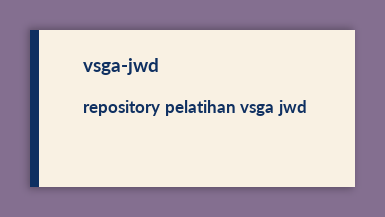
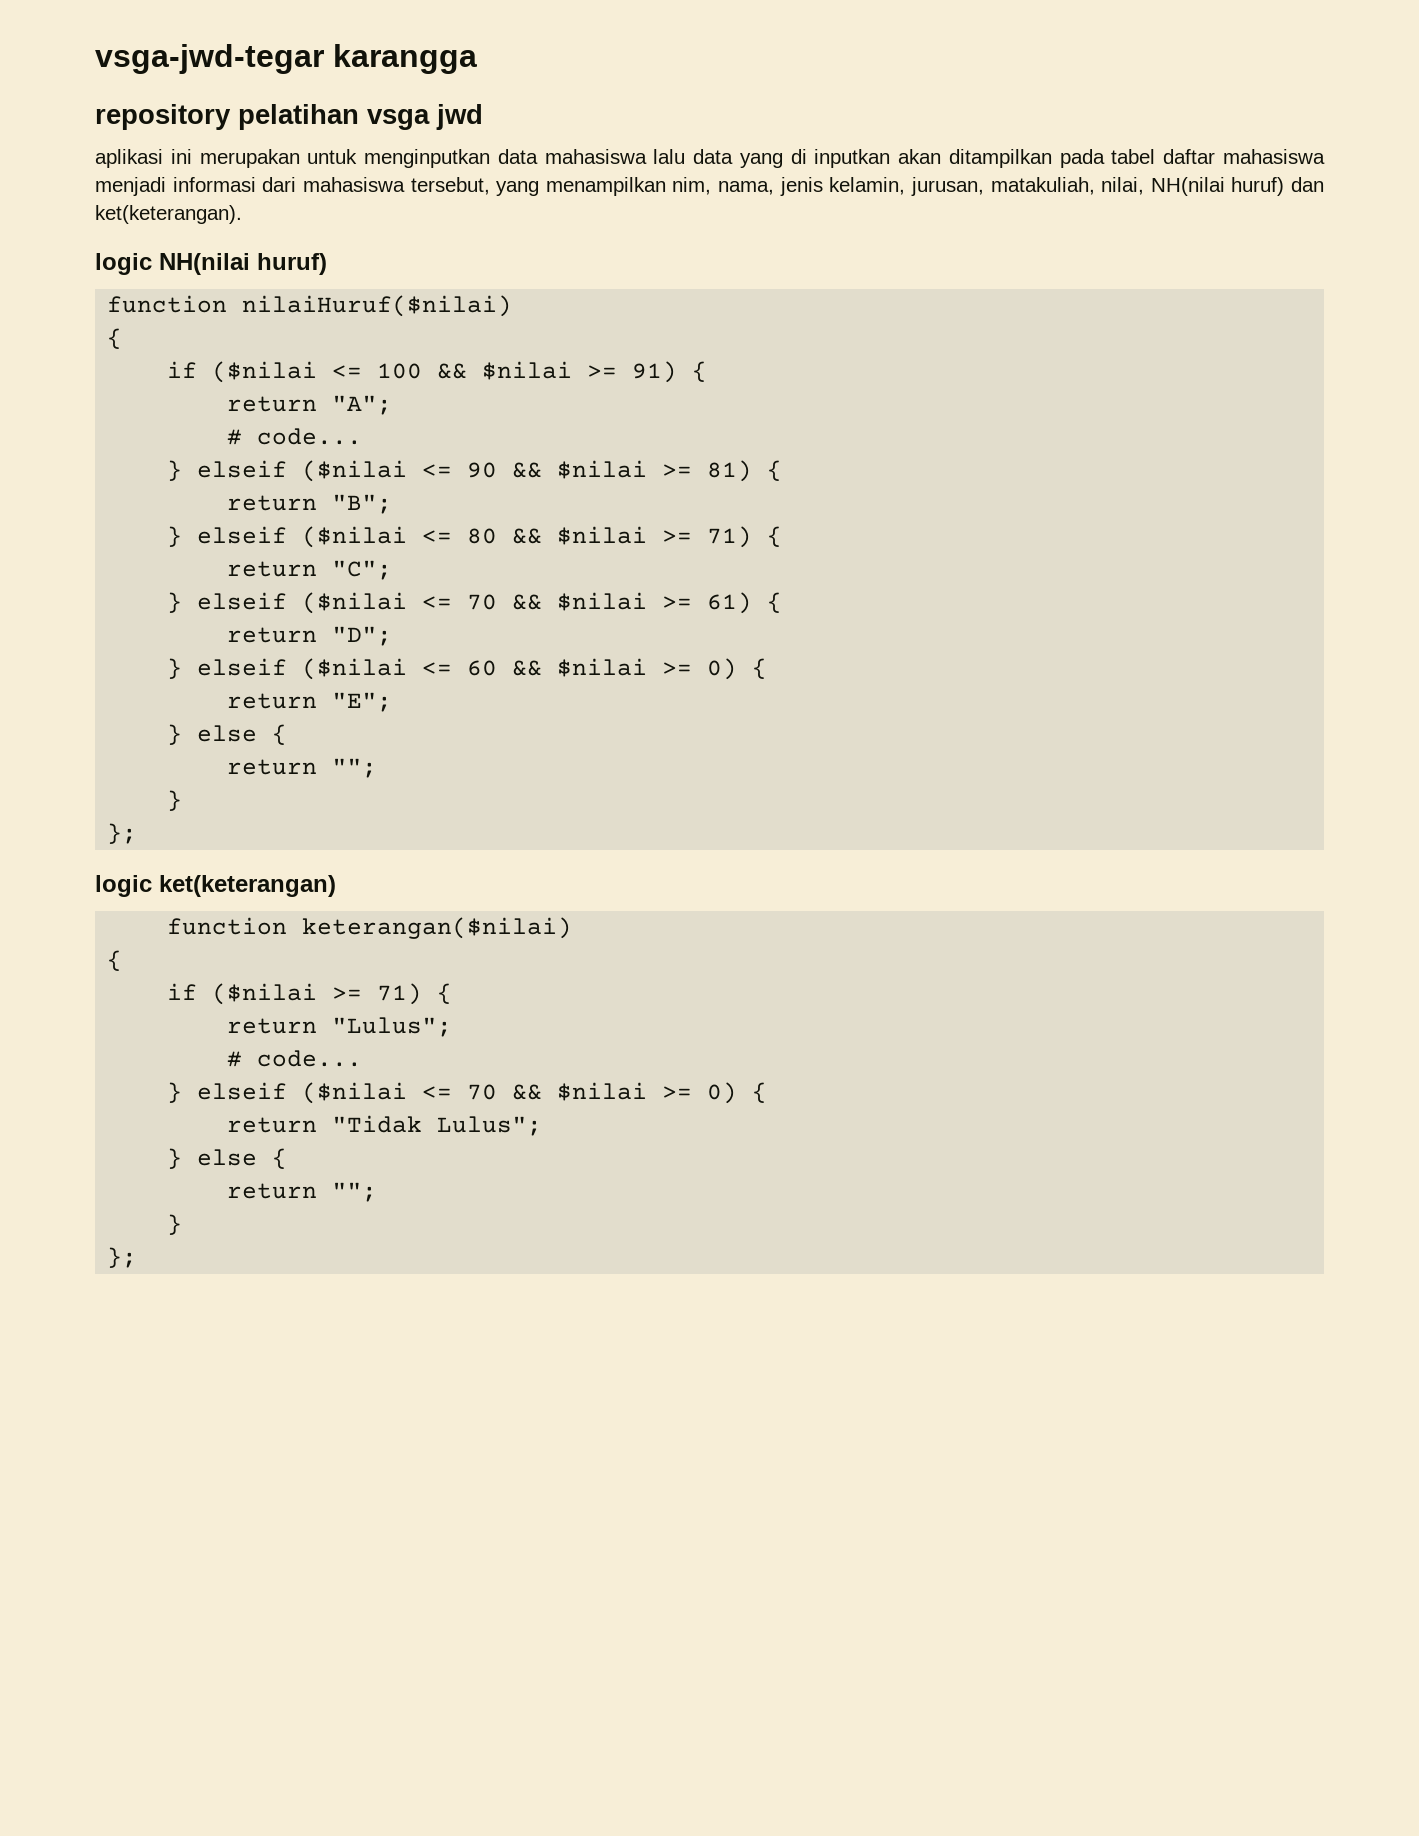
- vsga-jwd
+ vsga-jwd-tegar karangga
+ aplikasi ini merupakan untuk menginputkan data mahasiswa lalu data yang di inputkan akan ditampilkan pada tabel daftar mahasiswa menjadi informasi dari mahasiswa tersebut, yang menampilkan nim, nama, jenis kelamin, jurusan, matakuliah, nilai, NH(nilai huruf) dan ket(keterangan).
+ logic NH(nilai huruf)
+ function nilaiHuruf($nilai)
+ {
+ if ($nilai <= 100 && $nilai >= 91) {
+ return "A";
+ # code...
+ } elseif ($nilai <= 90 && $nilai >= 81) {
+ return "B";
+ } elseif ($nilai <= 80 && $nilai >= 71) {
+ return "C";
+ } elseif ($nilai <= 70 && $nilai >= 61) {
+ return "D";
+ } elseif ($nilai <= 60 && $nilai >= 0) {
+ return "E";
+ } else {
+ return "";
+ }
+ };
+ logic ket(keterangan)
+ function keterangan($nilai)
+ {
+ if ($nilai >= 71) {
+ return "Lulus";
+ # code...
+ } elseif ($nilai <= 70 && $nilai >= 0) {
+ return "Tidak Lulus";
+ } else {
+ return "";
+ }
+ };

